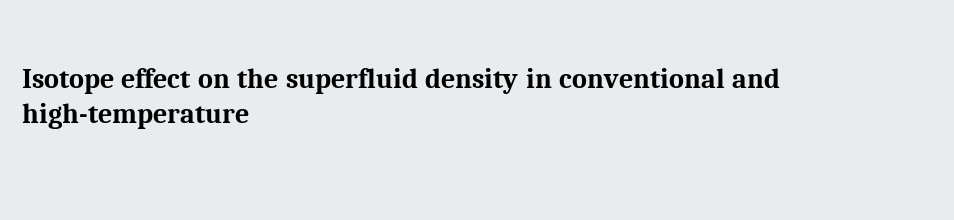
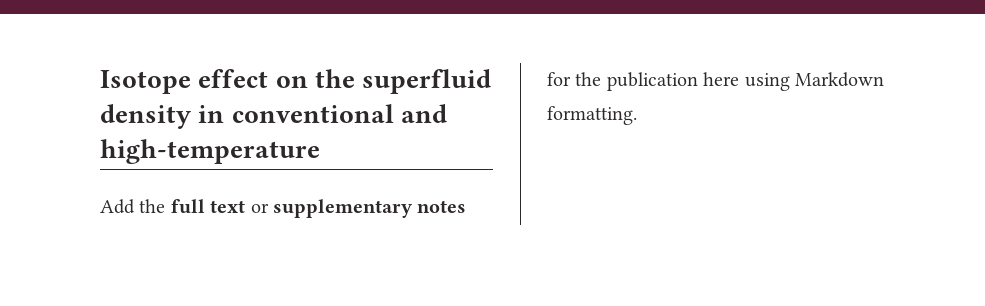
+ Add the full text or supplementary notes for the publication here using Markdown formatting.

